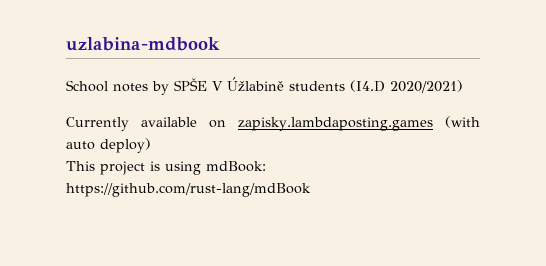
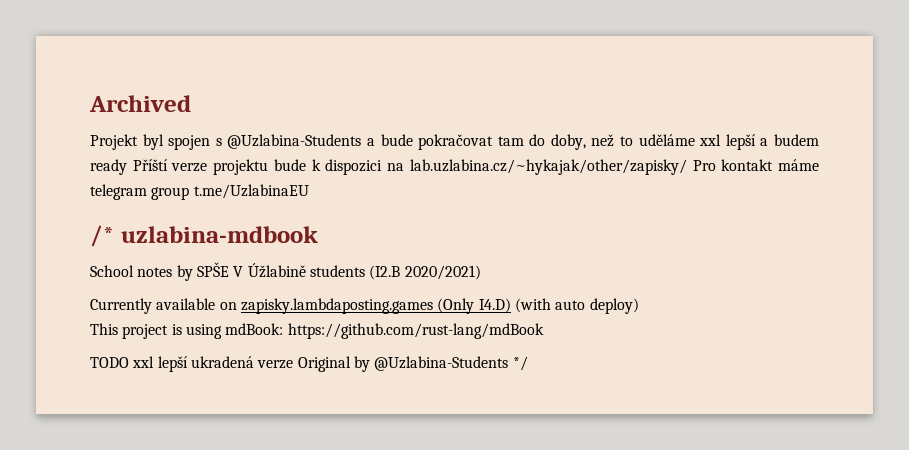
- uzlabina-mdbook
+ Archived
+ Projekt byl spojen s @Uzlabina-Students a bude pokračovat tam do doby, než to uděláme xxl lepší a budem ready Příští verze projektu bude k dispozici na lab.uzlabina.cz/~hykajak/other/zapisky/ Pro kontakt máme telegram group t.me/UzlabinaEU
+ /* uzlabina-mdbook
- School notes by SPŠE V Úžlabině students (I4.D 2020/2021)
+ School notes by SPŠE V Úžlabině students (I2.B 2020/2021)
- Currently available on zapisky.lambdaposting.games (with auto deploy)
+ Currently available on zapisky.lambdaposting.games (Only I4.D) (with auto deploy)
+ TODO xxl lepší ukradená verze Original by @Uzlabina-Students */

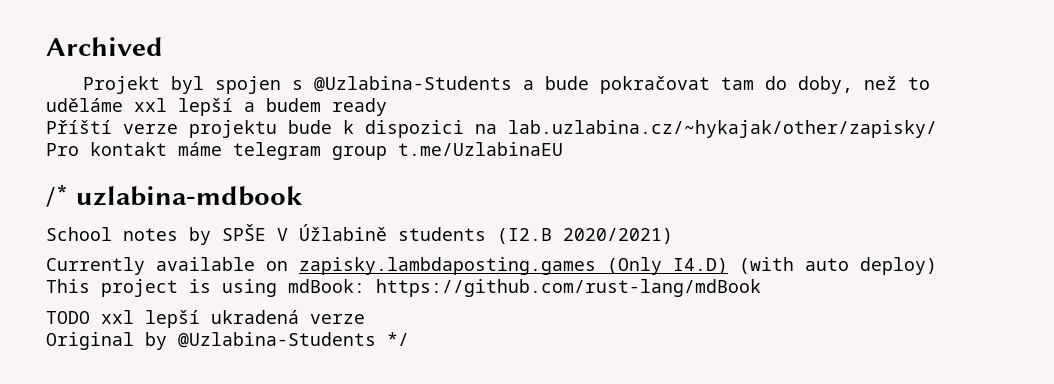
- Projekt byl spojen s @Uzlabina-Students a bude pokračovat tam do doby, než to uděláme xxl lepší a budem ready Příští verze projektu bude k dispozici na lab.uzlabina.cz/~hykajak/other/zapisky/ Pro kontakt máme telegram group t.me/UzlabinaEU
+ Projekt byl spojen s @Uzlabina-Students a bude pokračovat tam do doby, než to uděláme xxl lepší a budem ready
+ Příští verze projektu bude k dispozici na lab.uzlabina.cz/~hykajak/other/zapisky/
+ Pro kontakt máme telegram group t.me/UzlabinaEU
- TODO xxl lepší ukradená verze Original by @Uzlabina-Students */
+ TODO xxl lepší ukradená verze
+ Original by @Uzlabina-Students */

